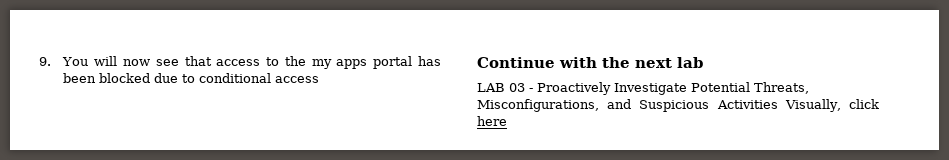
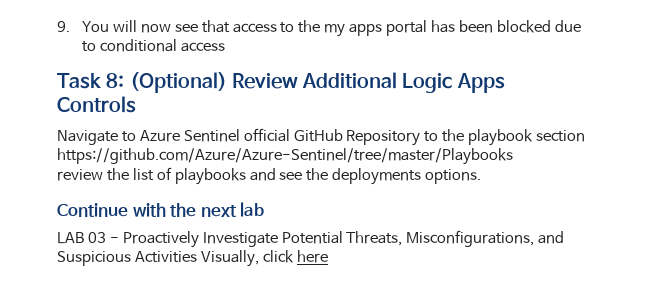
+ Task 8: (Optional) Review Additional Logic Apps Controls
+ Navigate to Azure Sentinel official GitHub Repository to the playbook section https://github.com/Azure/Azure-Sentinel/tree/master/Playbooks
+ review the list of playbooks and see the deployments options.

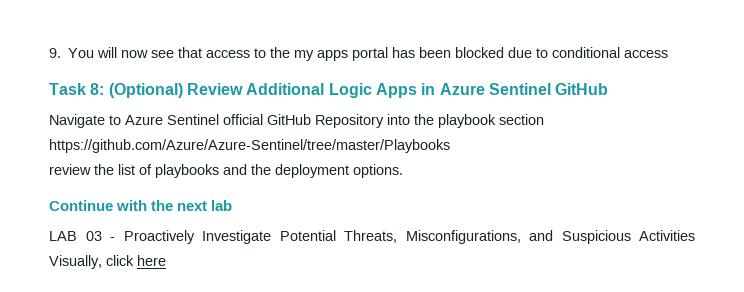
- Task 8: (Optional) Review Additional Logic Apps Controls
+ Task 8: (Optional) Review Additional Logic Apps in Azure Sentinel GitHub
- Navigate to Azure Sentinel official GitHub Repository to the playbook section https://github.com/Azure/Azure-Sentinel/tree/master/Playbooks
+ Navigate to Azure Sentinel official GitHub Repository into the playbook section https://github.com/Azure/Azure-Sentinel/tree/master/Playbooks
- review the list of playbooks and see the deployments options.
+ review the list of playbooks and the deployment options.

